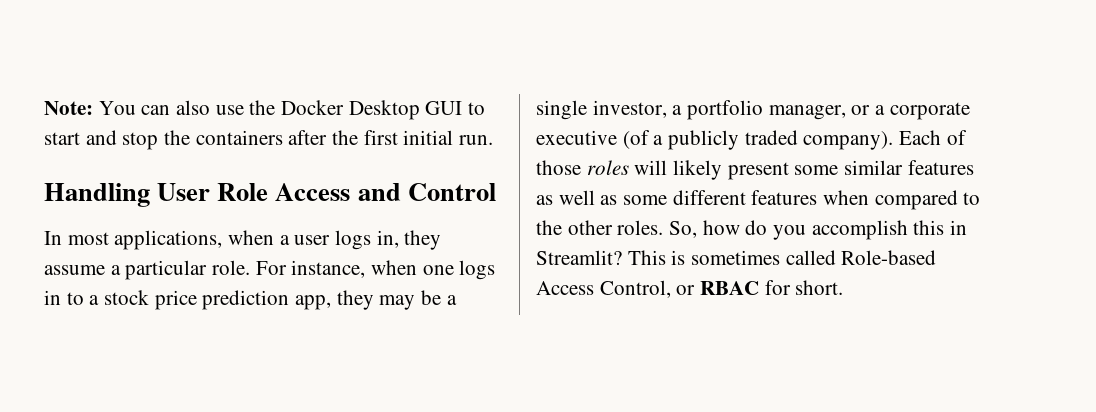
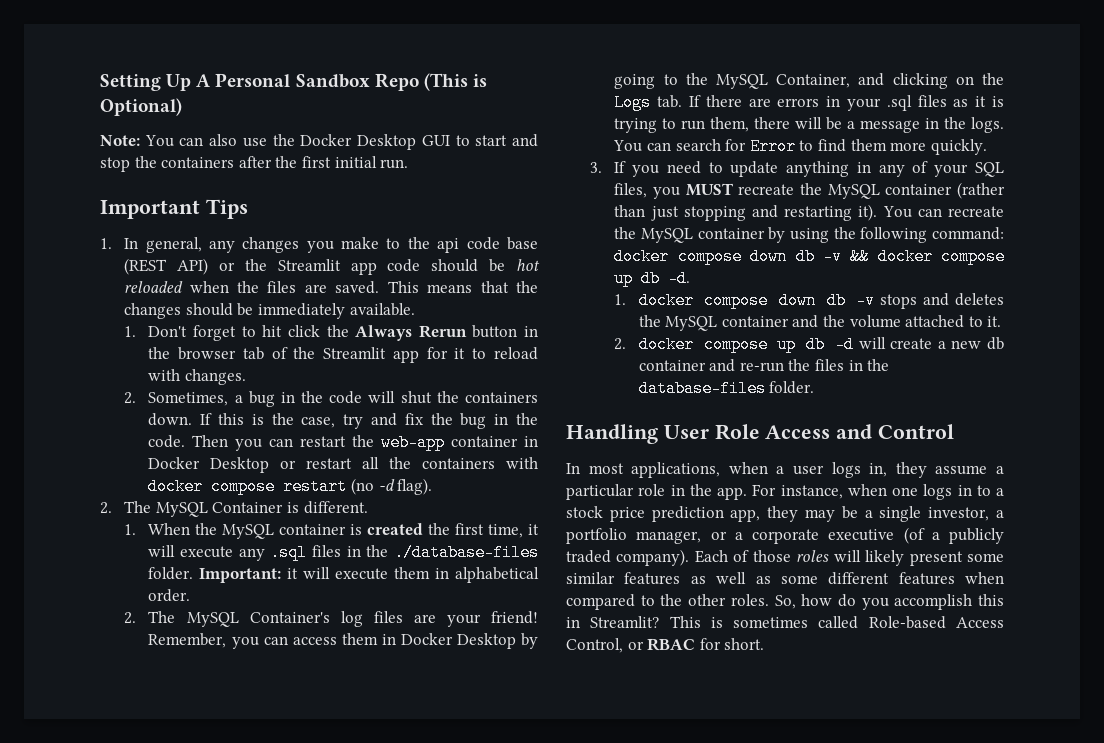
+ Setting Up A Personal Sandbox Repo (This is Optional)
+ Important Tips
+ 1. In general, any changes you make to the api code base (REST API) or the Streamlit app code should be hot reloaded when the files are saved. This means that the changes should be immediately available.
+ 1. Don't forget to hit click the Always Rerun button in the browser tab of the Streamlit app for it to reload with changes.
+ 2. Sometimes, a bug in the code will shut the containers down. If this is the case, try and fix the bug in the code. Then you can restart the web-app container in Docker Desktop or restart all the containers with docker compose restart (no -d flag).
+ 2. The MySQL Container is different.
+ 1. When the MySQL container is created the first time, it will execute any .sql files in the ./database-files folder. Important: it will execute them in alphabetical order.
+ 2. The MySQL Container's log files are your friend! Remember, you can access them in Docker Desktop by going to the MySQL Container, and clicking on the Logs tab. If there are errors in your .sql files as it is trying to run them, there will be a message in the logs. You can search for Error to find them more quickly.
+ 3. If you need to update anything in any of your SQL files, you MUST recreate the MySQL container (rather than just stopping and restarting it). You can recreate the MySQL container by using the following command: docker compose down db -v && docker compose up db -d.
+ 1. docker compose down db -v stops and deletes the MySQL container and the volume attached to it.
+ 2. docker compose up db -d will create a new db container and re-run the files in the database-files folder.
- In most applications, when a user logs in, they assume a particular role.
+ In most applications, when a user logs in, they assume a particular role in the app.

